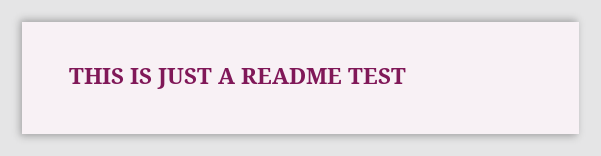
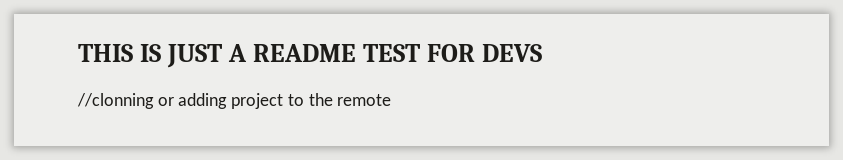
- THIS IS JUST A README TEST
+ THIS IS JUST A README TEST FOR DEVS
+ //clonning or adding project to the remote

